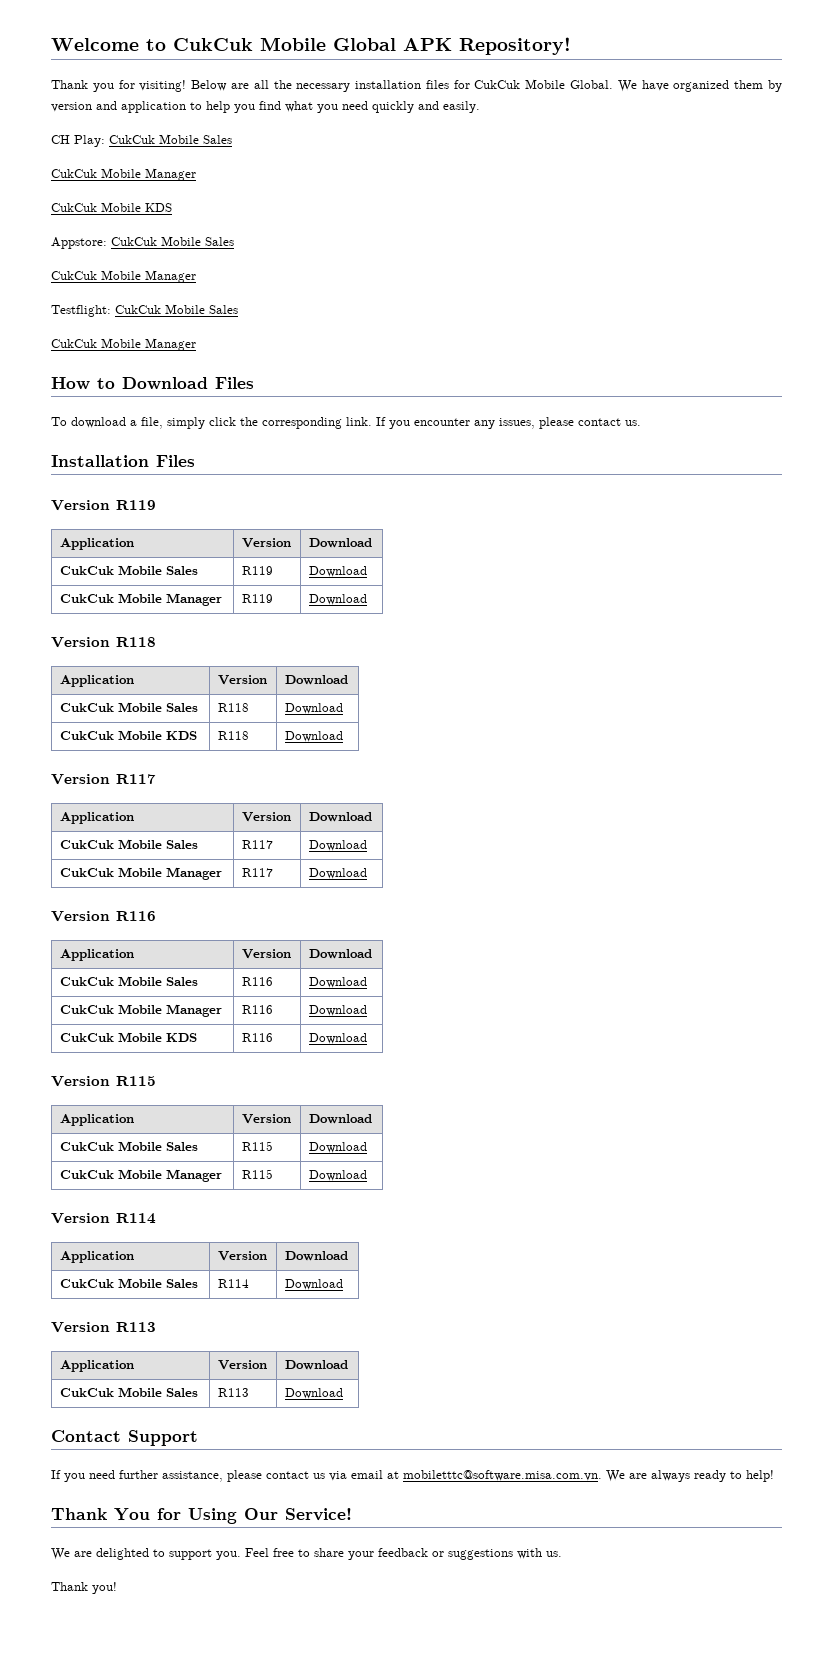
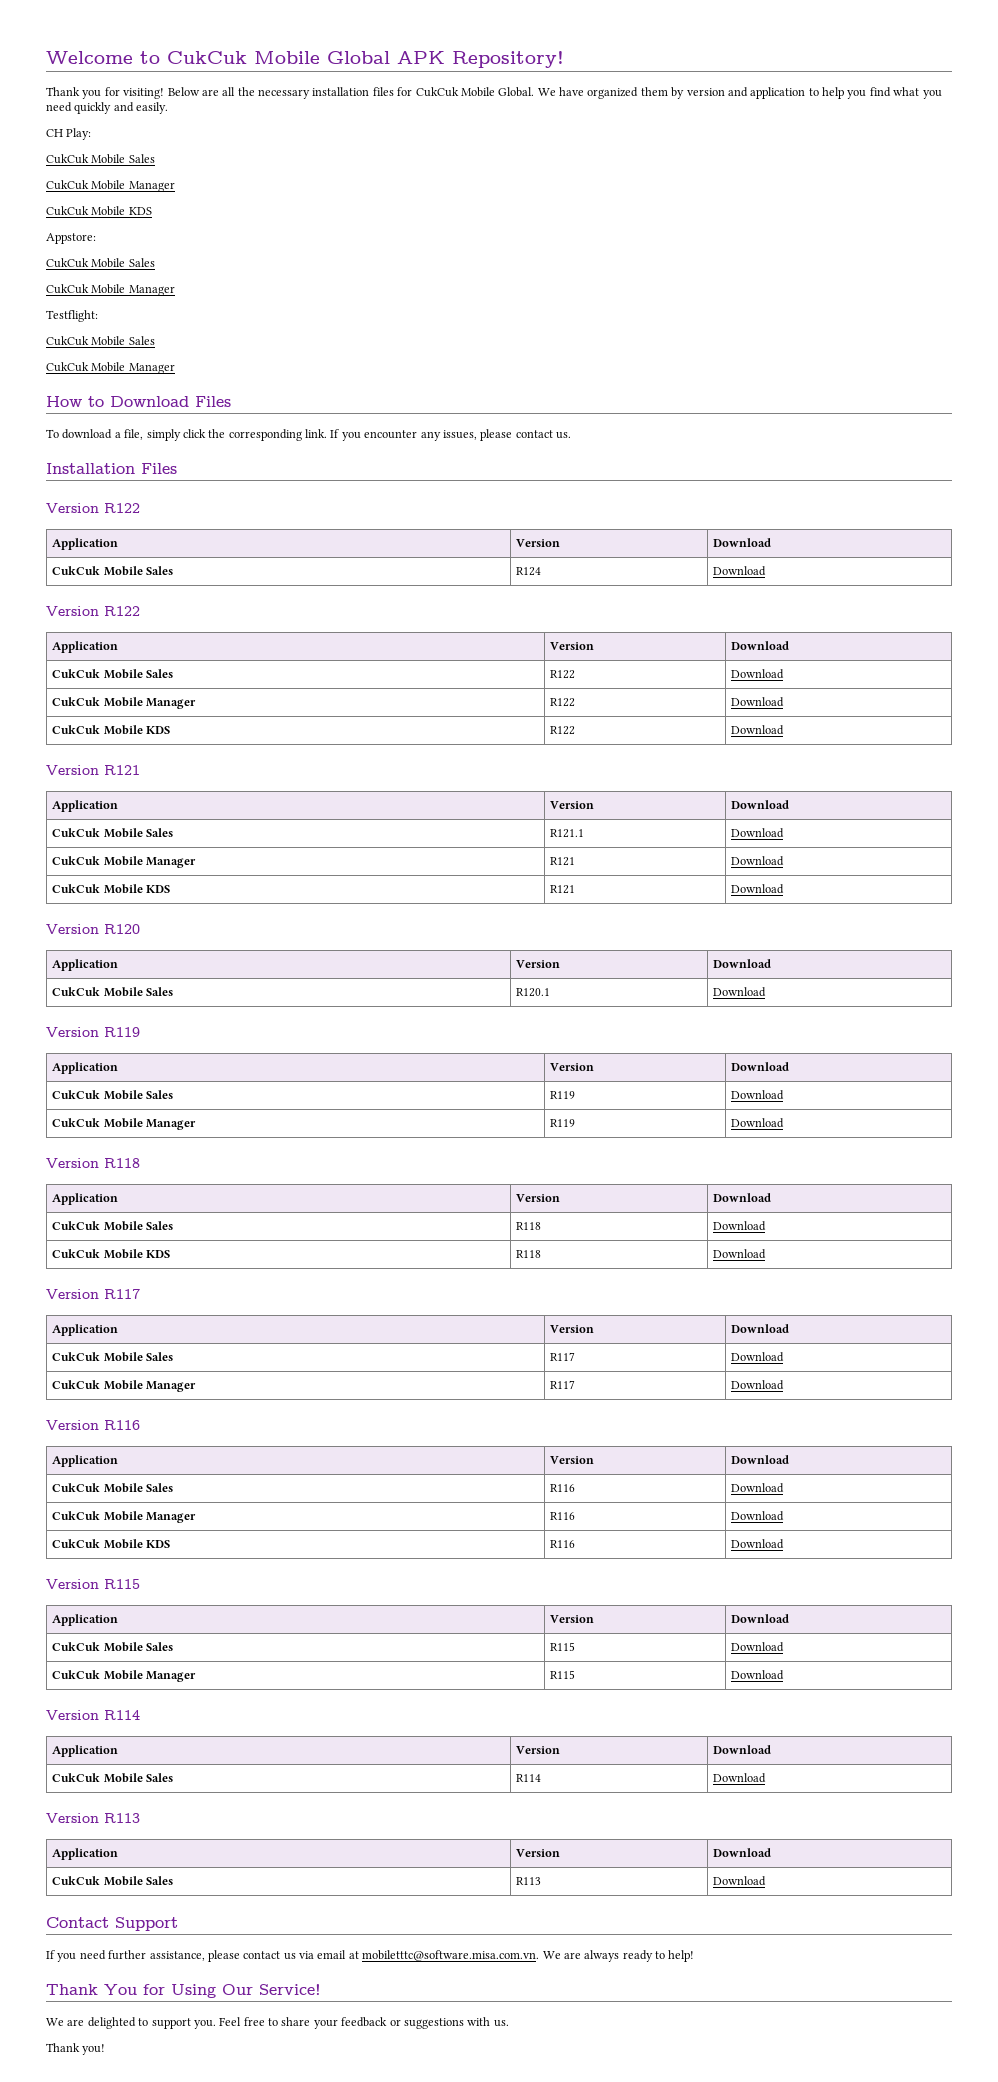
- CH Play: CukCuk Mobile Sales
+ CH Play:
+ CukCuk Mobile Sales
- Appstore: CukCuk Mobile Sales
+ Appstore:
+ CukCuk Mobile Sales
- Testflight: CukCuk Mobile Sales
+ Testflight:
+ CukCuk Mobile Sales
  Installation Files
+ Version R122
+ Application | Version | Download
+ CukCuk Mobile Sales | R124 | Download
+ Version R122
+ Application | Version | Download
+ CukCuk Mobile Sales | R122 | Download
+ CukCuk Mobile Manager | R122 | Download
+ CukCuk Mobile KDS | R122 | Download
+ Version R121
+ Application | Version | Download
+ CukCuk Mobile Sales | R121.1 | Download
+ CukCuk Mobile Manager | R121 | Download
+ CukCuk Mobile KDS | R121 | Download
+ Version R120
+ Application | Version | Download
+ CukCuk Mobile Sales | R120.1 | Download

